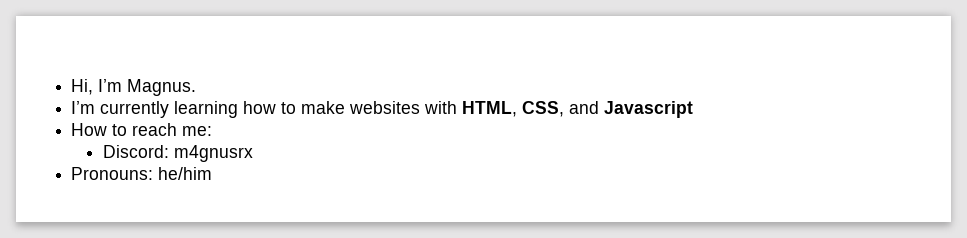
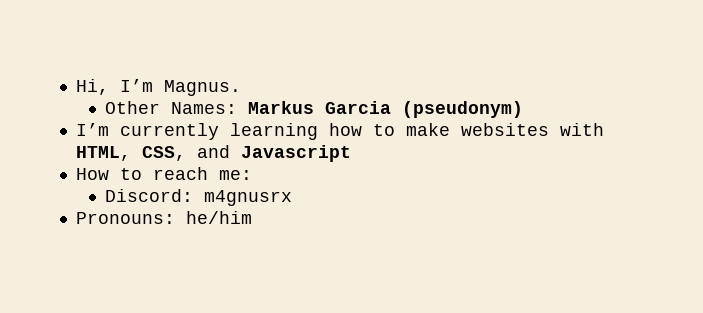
+ Other Names: Markus Garcia (pseudonym)

